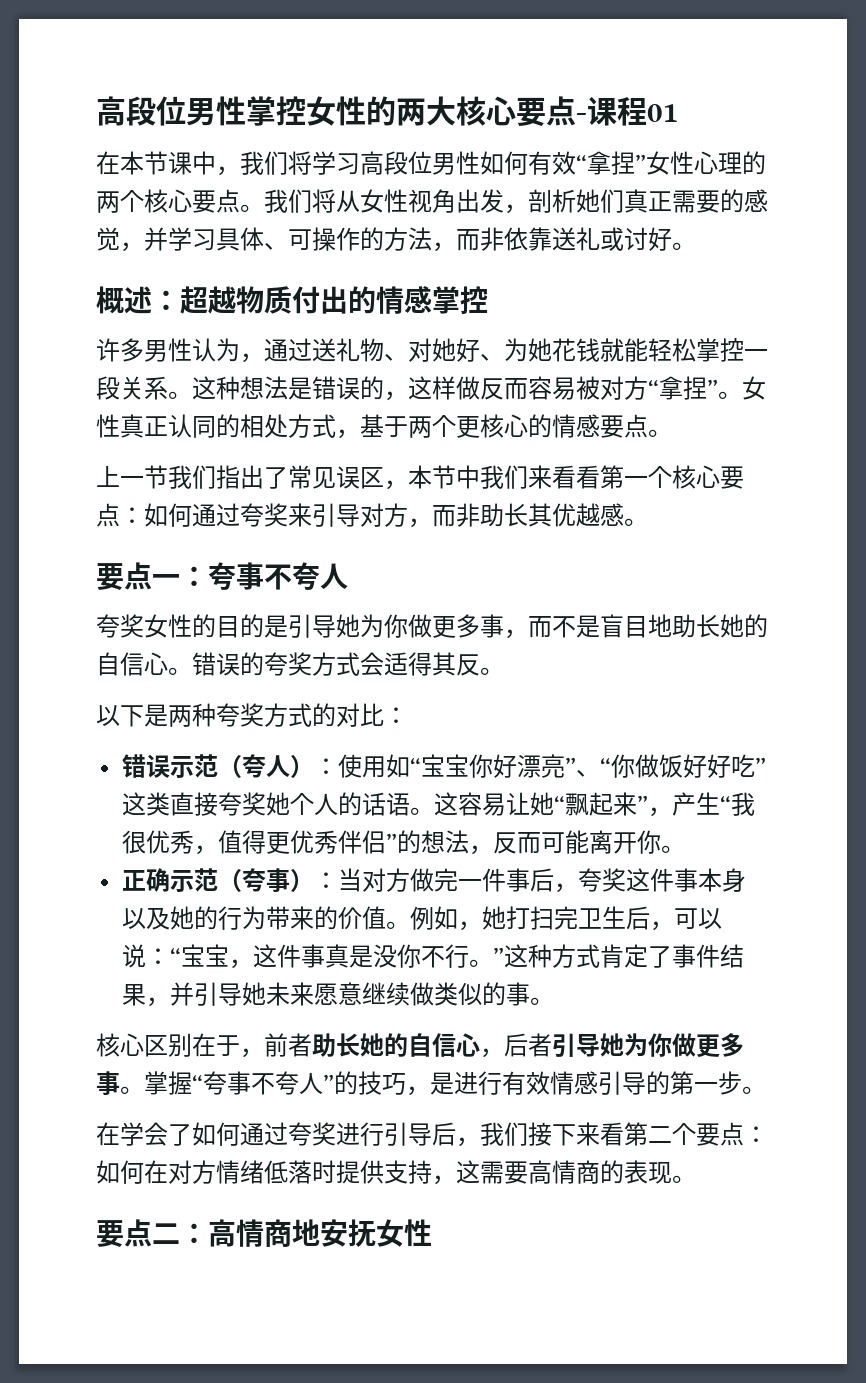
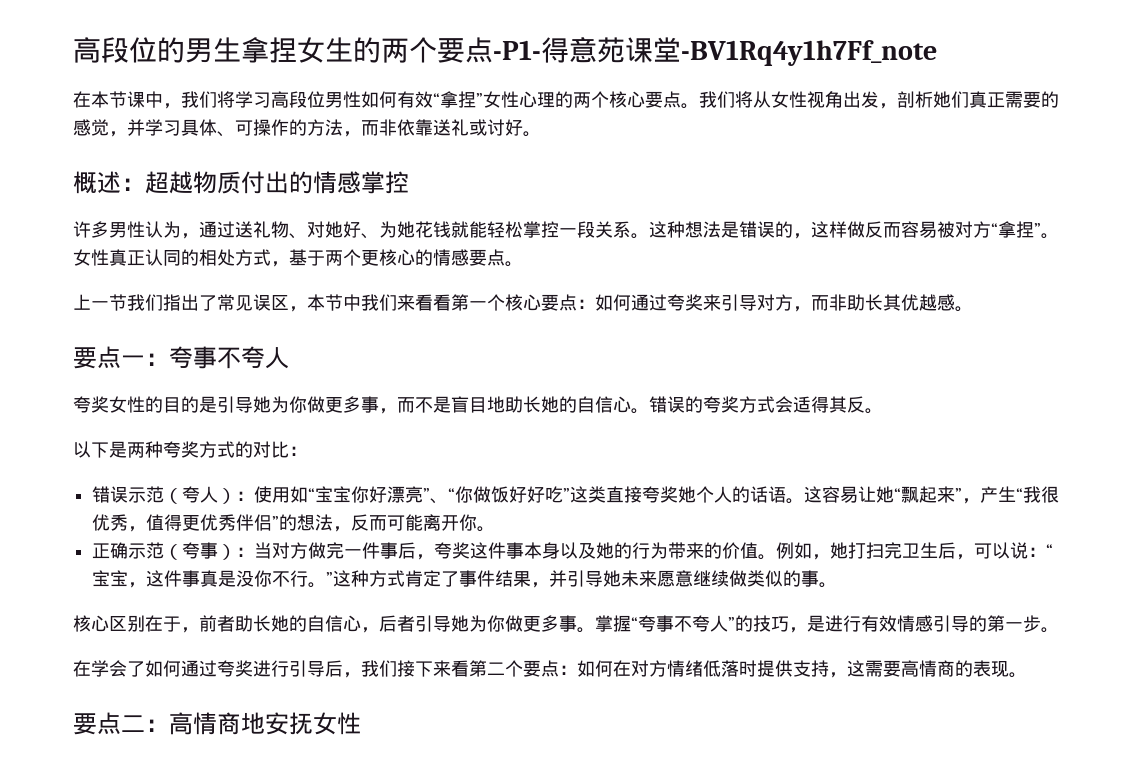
- 高段位男性掌控女性的两大核心要点-课程01
+ 高段位的男生拿捏女生的两个要点-P1-得意苑课堂-BV1Rq4y1h7Ff_note

